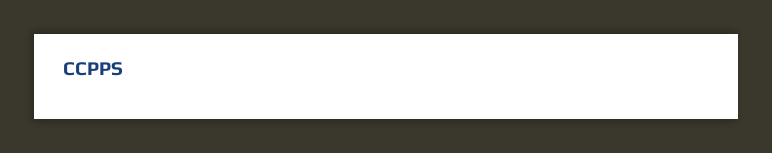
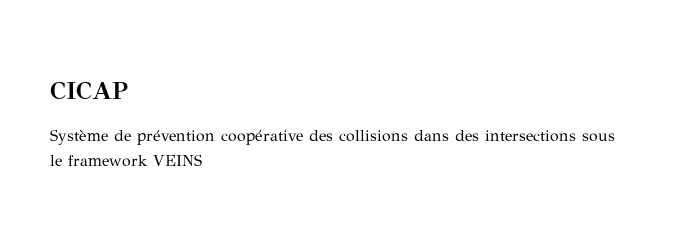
- CCPPS
+ CICAP
+ Système de prévention coopérative des collisions dans des intersections sous le framework VEINS

